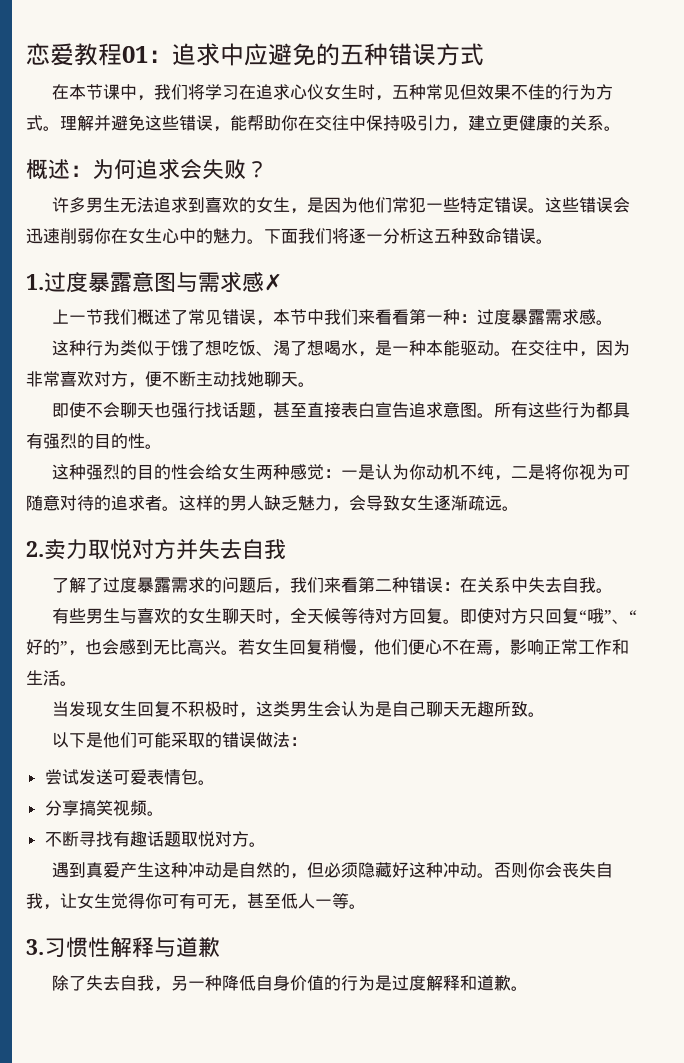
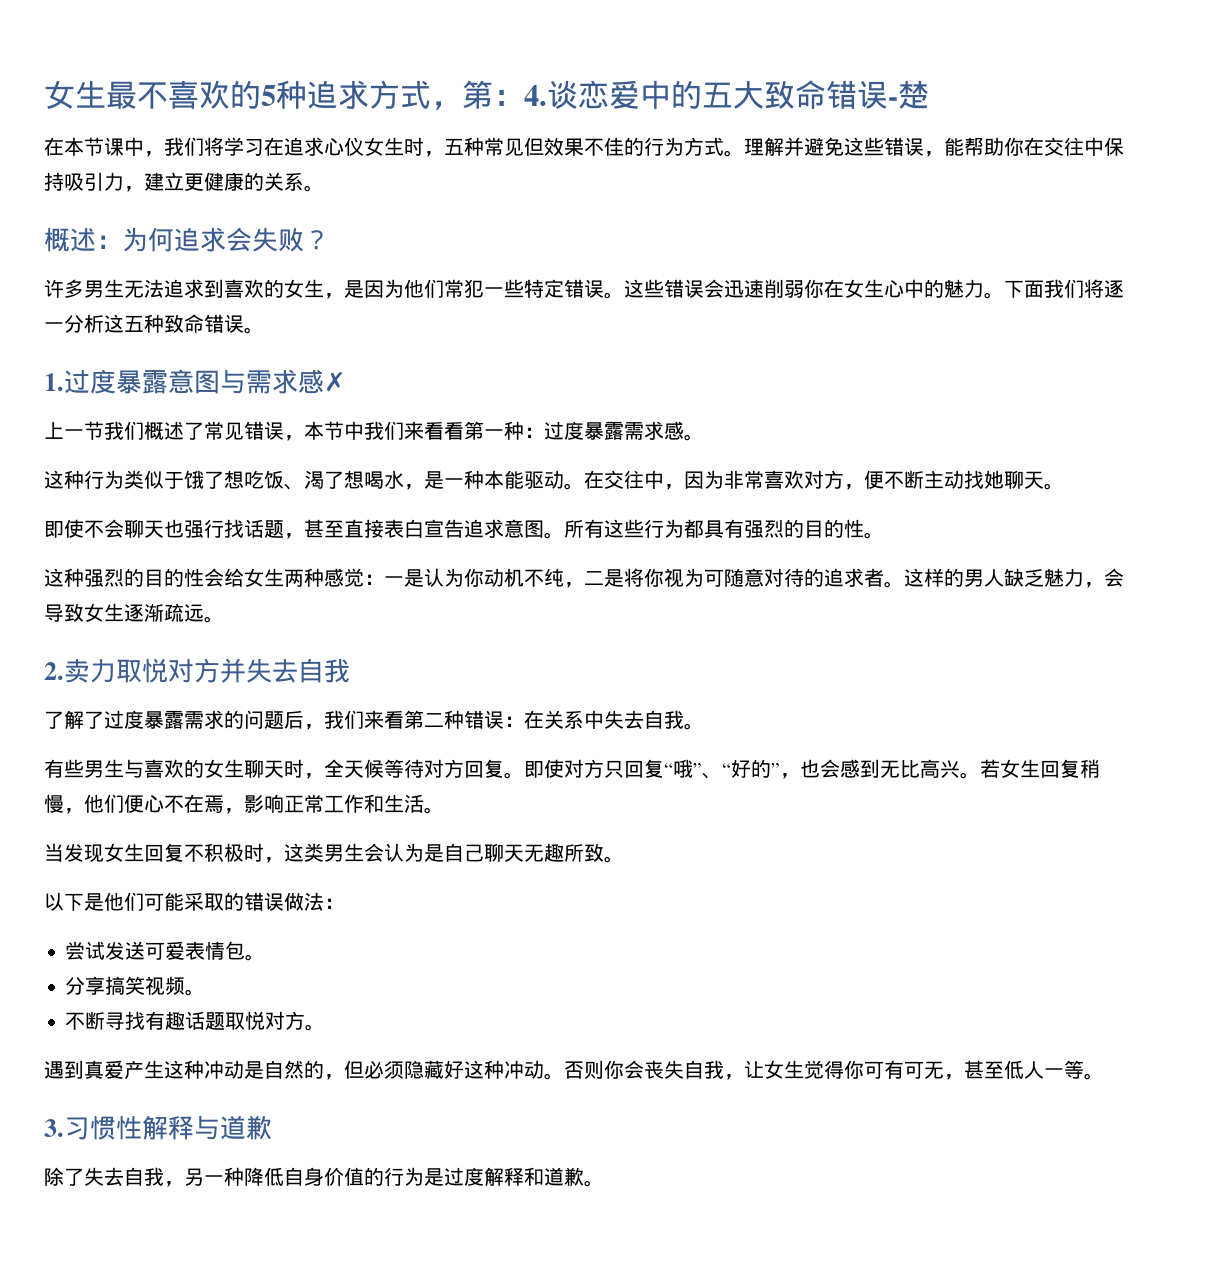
- 恋爱教程01：追求中应避免的五种错误方式
+ 女生最不喜欢的5种追求方式，第：4.谈恋爱中的五大致命错误-楚

